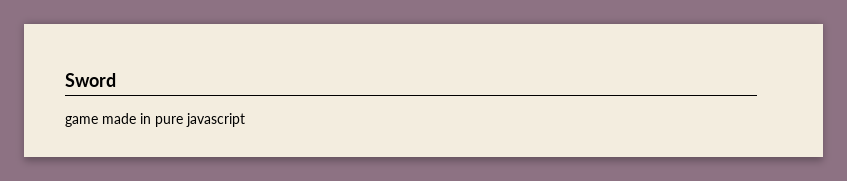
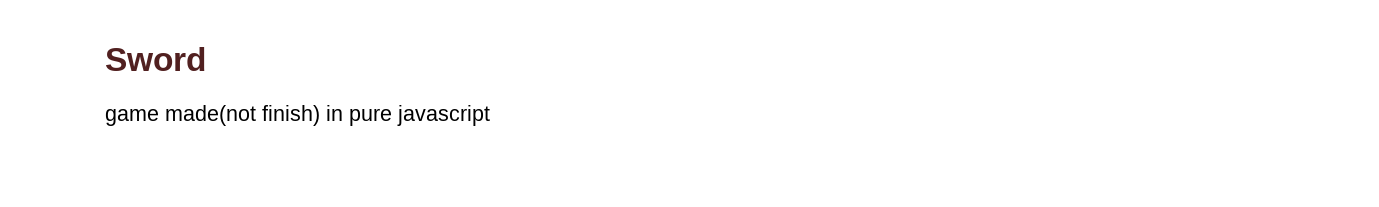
- game made in pure javascript
+ game made(not finish) in pure javascript

